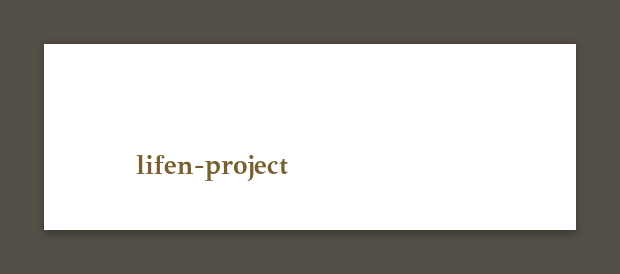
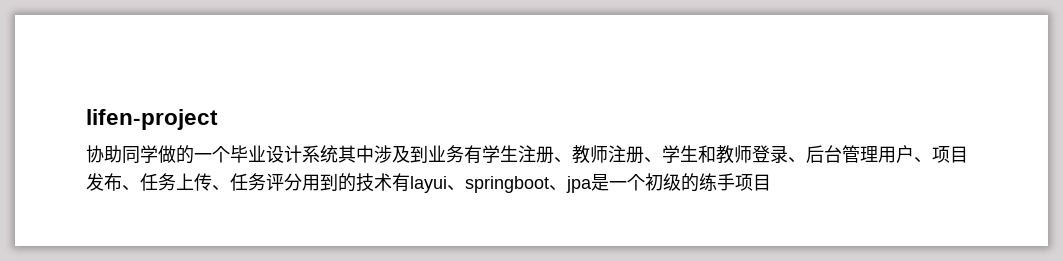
+ 协助同学做的一个毕业设计系统其中涉及到业务有学生注册、教师注册、学生和教师登录、后台管理用户、项目发布、任务上传、任务评分用到的技术有layui、springboot、jpa是一个初级的练手项目

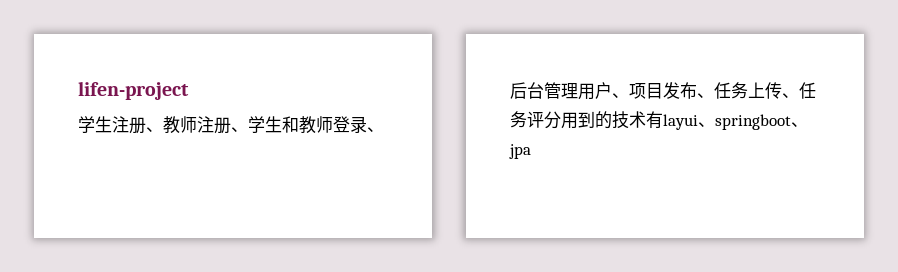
- 协助同学做的一个毕业设计系统其中涉及到业务有学生注册、教师注册、学生和教师登录、后台管理用户、项目发布、任务上传、任务评分用到的技术有layui、springboot、jpa是一个初级的练手项目
+ 学生注册、教师注册、学生和教师登录、后台管理用户、项目发布、任务上传、任务评分用到的技术有layui、springboot、jpa

